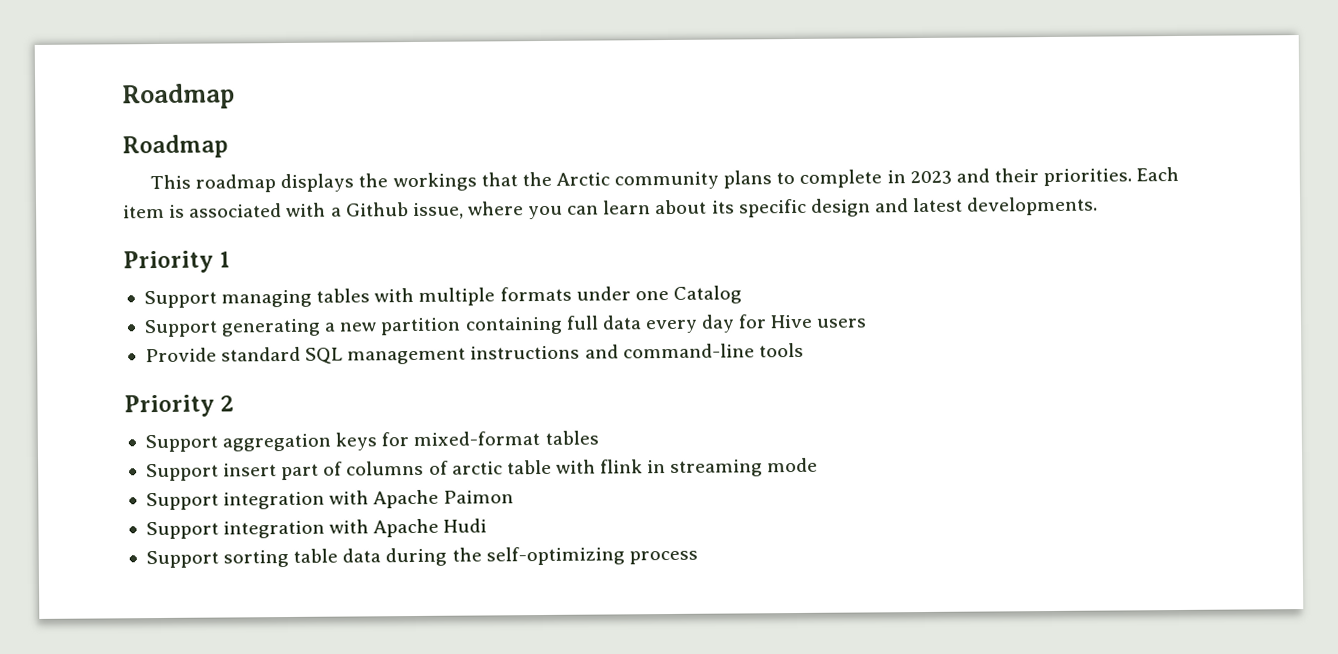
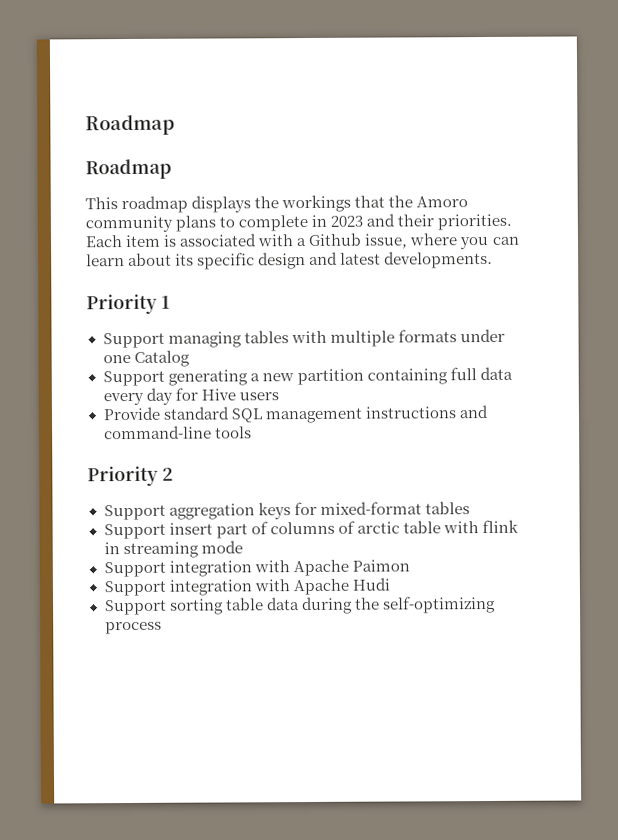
- This roadmap displays the workings that the Arctic community plans to complete in 2023 and their priorities.
+ This roadmap displays the workings that the Amoro community plans to complete in 2023 and their priorities.

